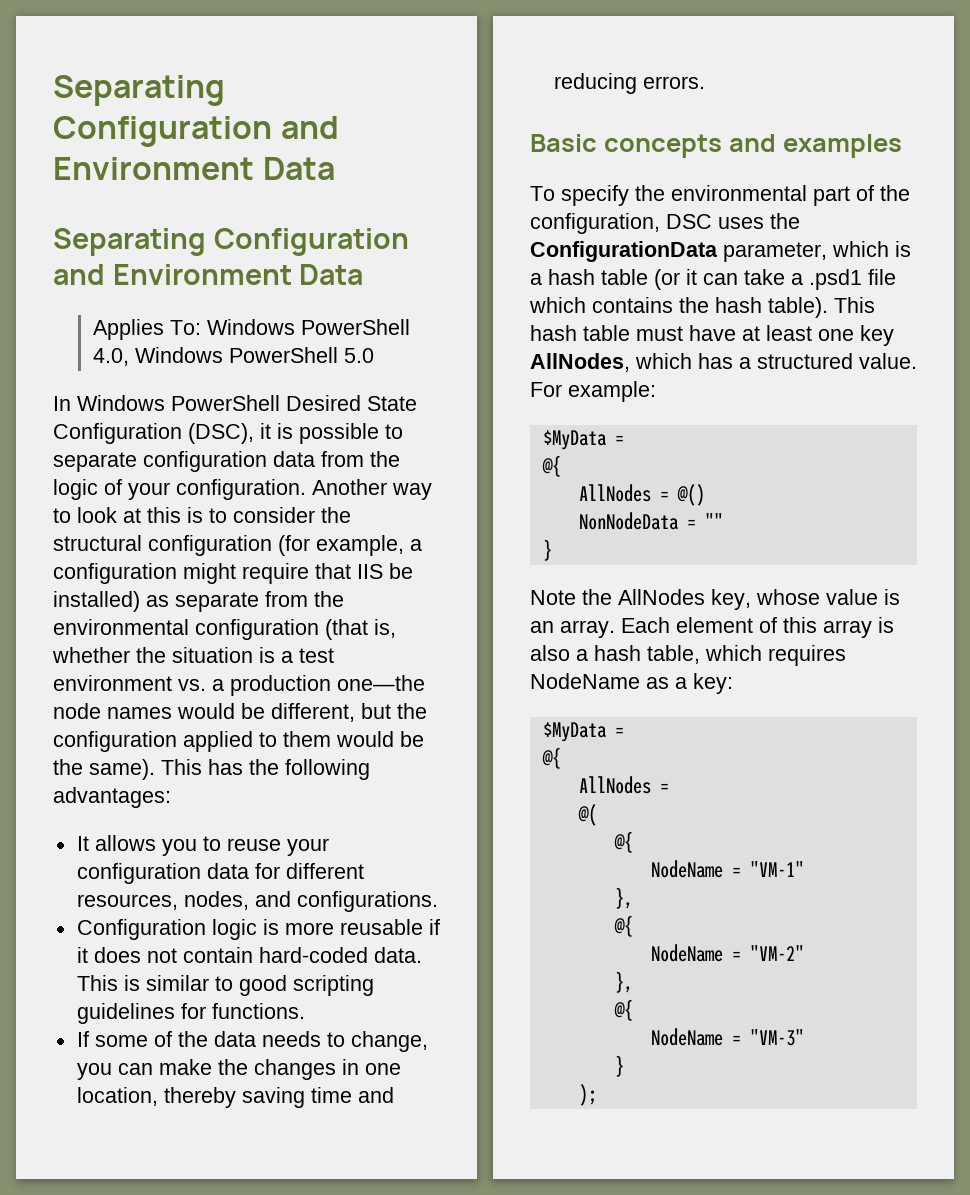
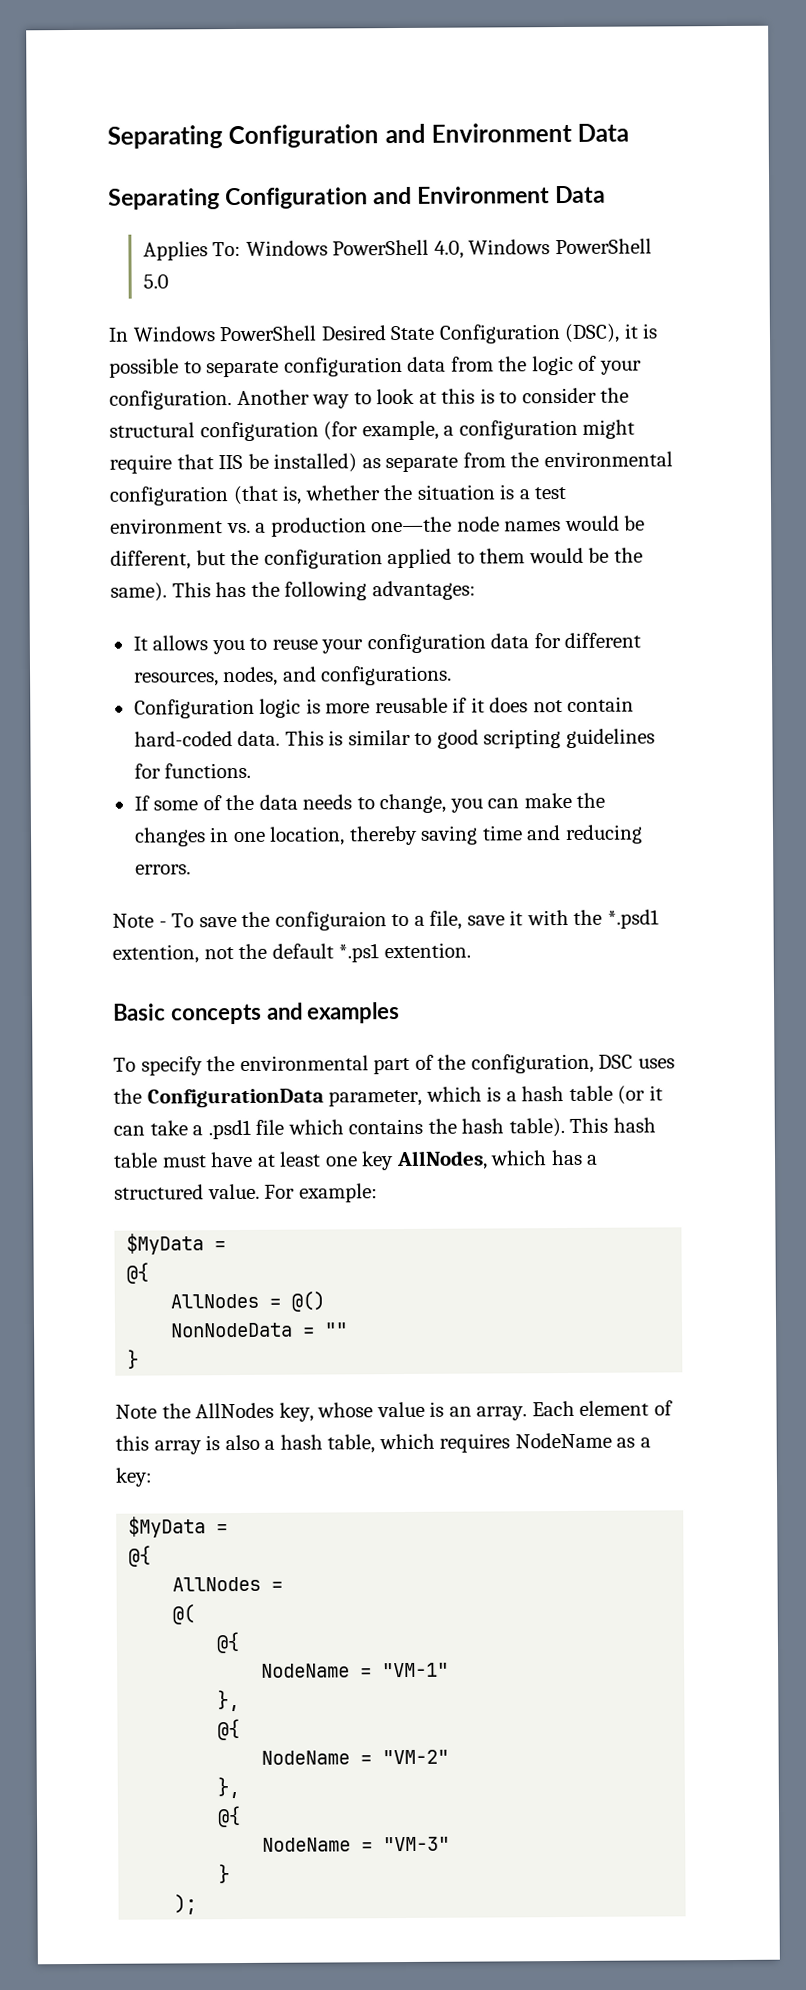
+ Note - To save the configuraion to a file, save it with the *.psd1 extention, not the default *.ps1 extention.

